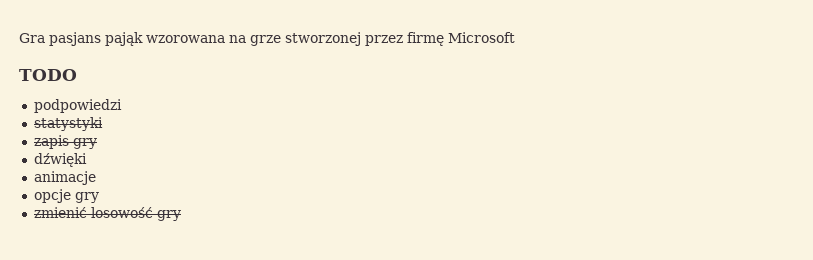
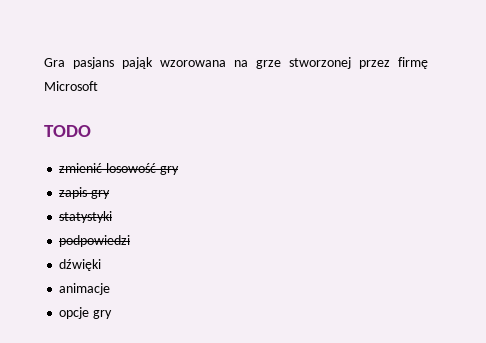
- podpowiedzi
+ zmienić losowość gry
+ zapis gry
- zapis gry
+ podpowiedzi
- zmienić losowość gry

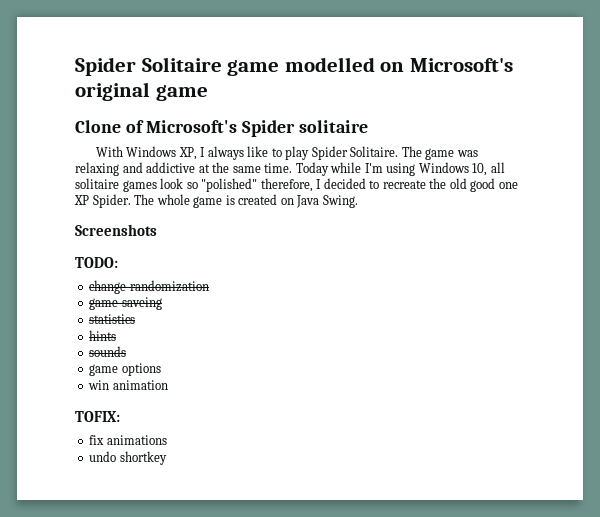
- Gra pasjans pająk wzorowana na grze stworzonej przez firmę Microsoft
- TODO
- zmienić losowość gry
- zapis gry
- statystyki
- podpowiedzi
- dźwięki
- animacje
- opcje gry
+ Spider Solitaire game modelled on Microsoft's original game
+ Clone of Microsoft's Spider solitaire
+ With Windows XP, I always like to play Spider Solitaire. The game was relaxing and addictive at the same time. Today while I'm using Windows 10, all solitaire games look so "polished" therefore, I decided to recreate the old good one XP Spider. The whole game is created on Java Swing.
+ Screenshots
+ TODO:
+ change randomization
+ game saveing
+ statistics
+ hints
+ sounds
+ game options
+ win animation
+ TOFIX:
+ fix animations
+ undo shortkey

